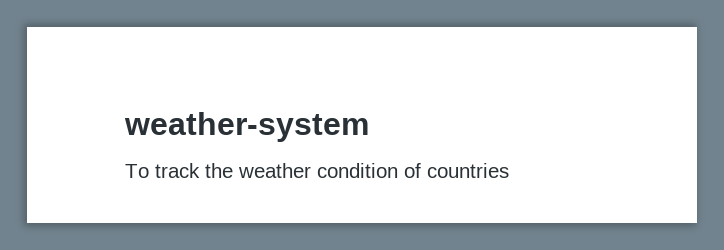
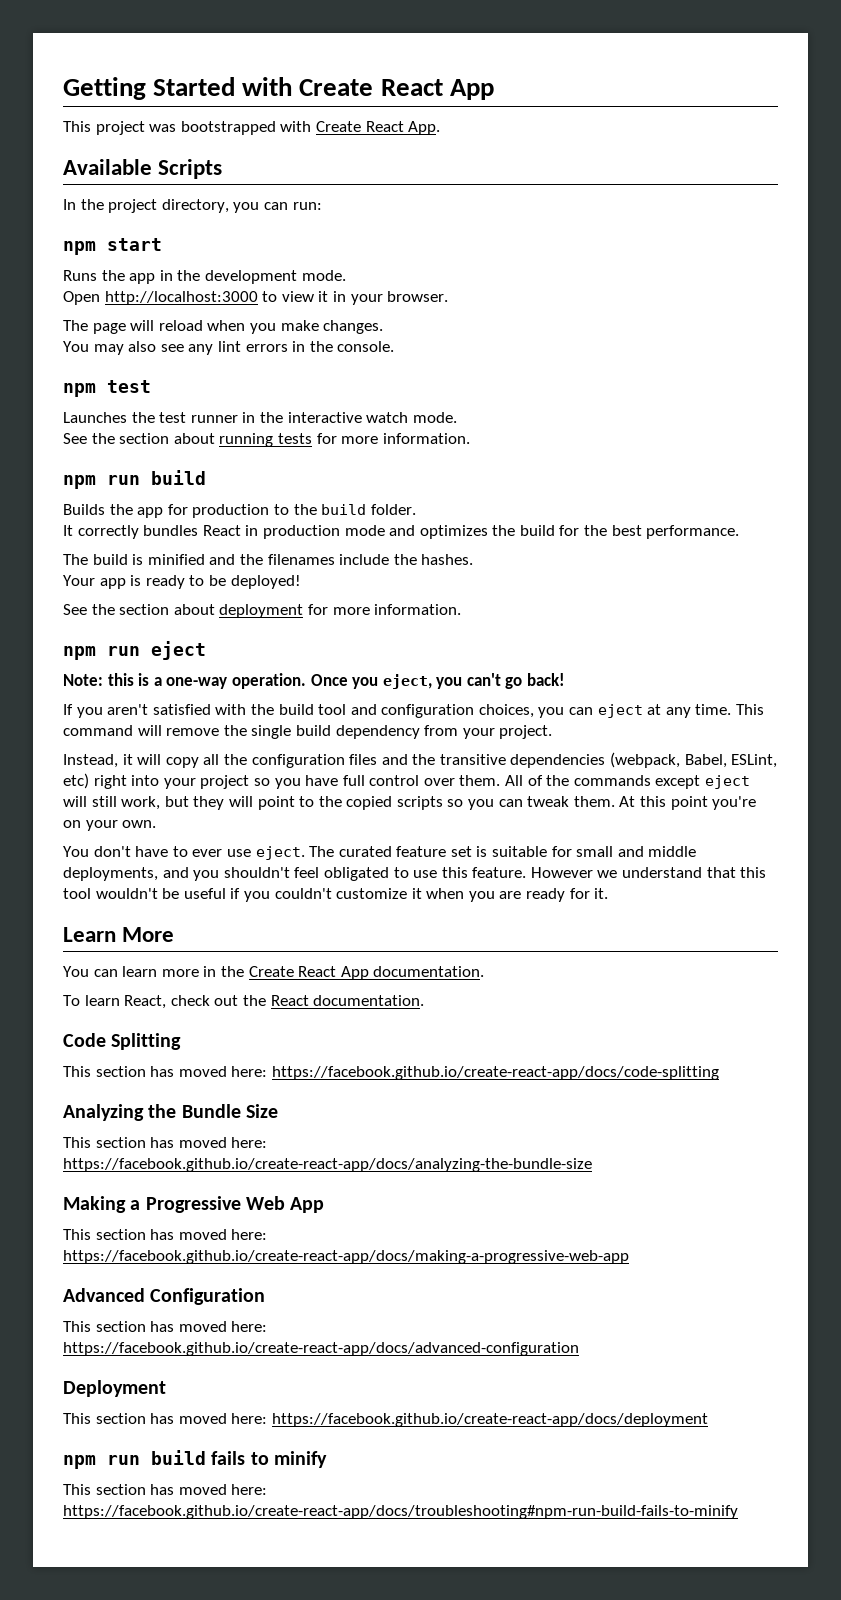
- weather-system
- To track the weather condition of countries
+ Getting Started with Create React App
+ This project was bootstrapped with Create React App.
+ Available Scripts
+ In the project directory, you can run:
+ npm start
+ Runs the app in the development mode.
+ Open http://localhost:3000 to view it in your browser.
+ The page will reload when you make changes.
+ You may also see any lint errors in the console.
+ npm test
+ Launches the test runner in the interactive watch mode.
+ See the section about running tests for more information.
+ npm run build
+ Builds the app for production to the build folder.
+ It correctly bundles React in production mode and optimizes the build for the best performance.
+ The build is minified and the filenames include the hashes.
+ Your app is ready to be deployed!
+ See the section about deployment for more information.
+ npm run eject
+ Note: this is a one-way operation. Once you eject, you can't go back!
+ If you aren't satisfied with the build tool and configuration choices, you can eject at any time. This command will remove the single build dependency from your project.
+ Instead, it will copy all the configuration files and the transitive dependencies (webpack, Babel, ESLint, etc) right into your project so you have full control over them. All of the commands except eject will still work, but they will point to the copied scripts so you can tweak them. At this point you're on your own.
+ You don't have to ever use eject. The curated feature set is suitable for small and middle deployments, and you shouldn't feel obligated to use this feature. However we understand that this tool wouldn't be useful if you couldn't customize it when you are ready for it.
+ Learn More
+ You can learn more in the Create React App documentation.
+ To learn React, check out the React documentation.
+ Code Splitting
+ This section has moved here: https://facebook.github.io/create-react-app/docs/code-splitting
+ Analyzing the Bundle Size
+ This section has moved here: https://facebook.github.io/create-react-app/docs/analyzing-the-bundle-size
+ Making a Progressive Web App
+ This section has moved here: https://facebook.github.io/create-react-app/docs/making-a-progressive-web-app
+ Advanced Configuration
+ This section has moved here: https://facebook.github.io/create-react-app/docs/advanced-configuration
+ Deployment
+ This section has moved here: https://facebook.github.io/create-react-app/docs/deployment
+ npm run build fails to minify
+ This section has moved here: https://facebook.github.io/create-react-app/docs/troubleshooting#npm-run-build-fails-to-minify

